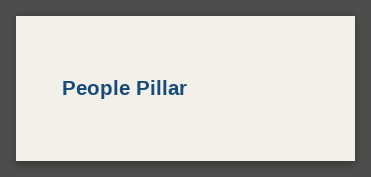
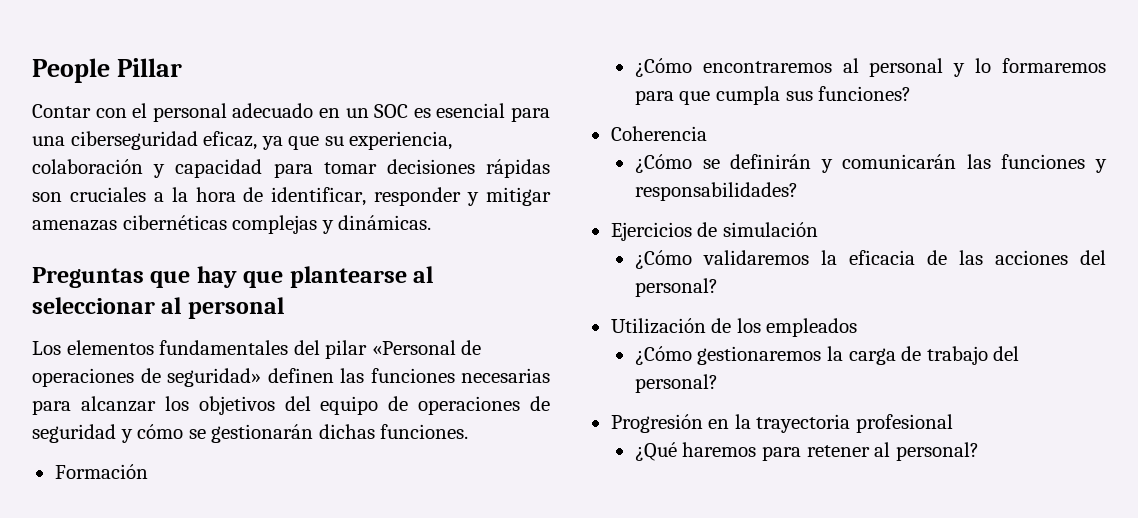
+ Contar con el personal adecuado en un SOC es esencial para una ciberseguridad eficaz, ya que su experiencia, colaboración y capacidad para tomar decisiones rápidas son cruciales a la hora de identificar, responder y mitigar amenazas cibernéticas complejas y dinámicas.
+ Preguntas que hay que plantearse al seleccionar al personal
+ Los elementos fundamentales del pilar «Personal de operaciones de seguridad» definen las funciones necesarias para alcanzar los objetivos del equipo de operaciones de seguridad y cómo se gestionarán dichas funciones.
+ Formación
+ ¿Cómo encontraremos al personal y lo formaremos para que cumpla sus funciones?
+ Coherencia
+ ¿Cómo se definirán y comunicarán las funciones y responsabilidades?
+ Ejercicios de simulación
+ ¿Cómo validaremos la eficacia de las acciones del personal?
+ Utilización de los empleados
+ ¿Cómo gestionaremos la carga de trabajo del personal?
+ Progresión en la trayectoria profesional
+ ¿Qué haremos para retener al personal?

